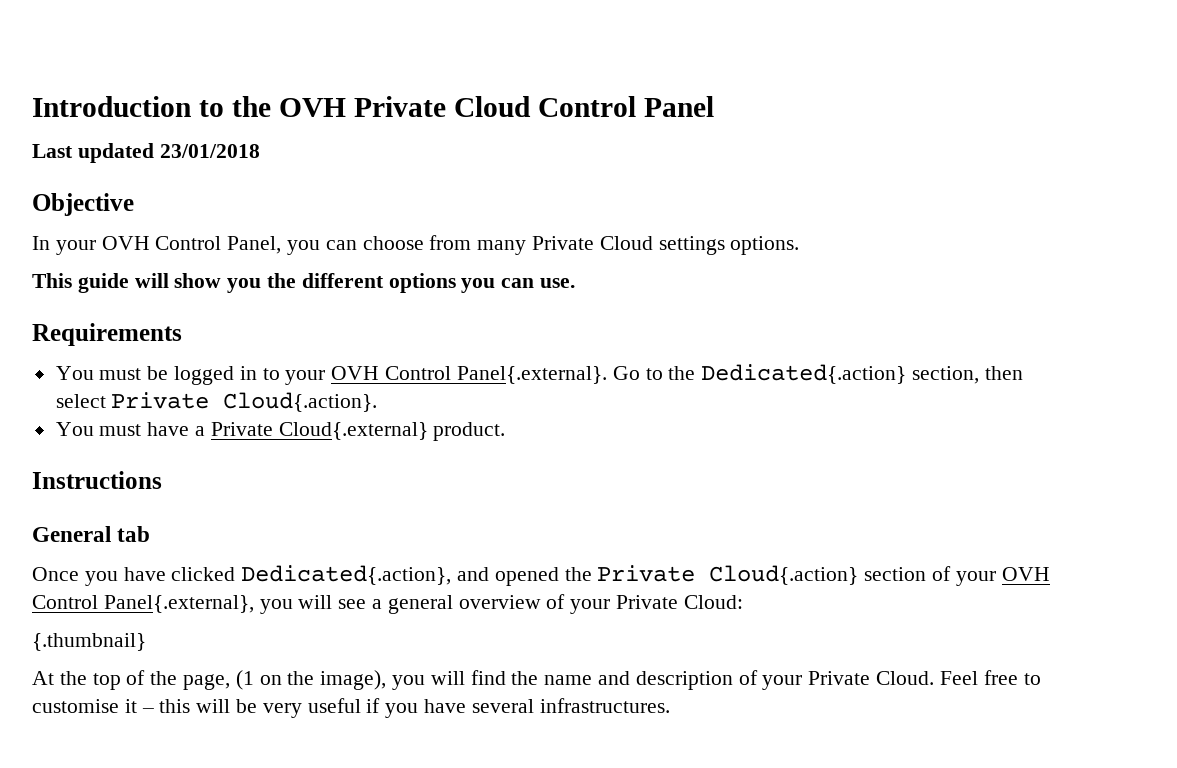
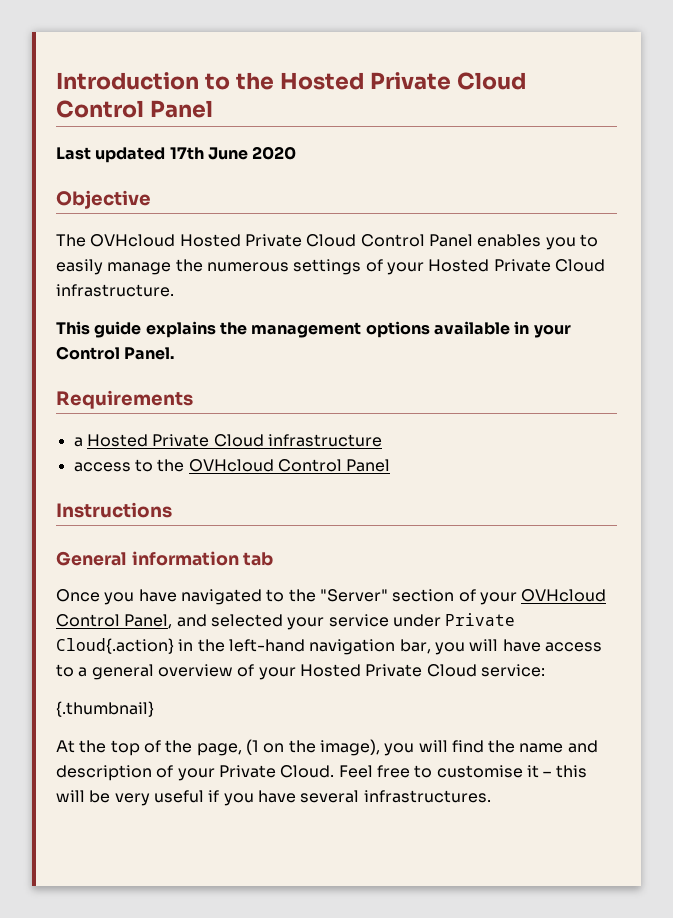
- Introduction to the OVH Private Cloud Control Panel
+ Introduction to the Hosted Private Cloud Control Panel
- Last updated 23/01/2018
+ Last updated 17th June 2020
  Objective
- In your OVH Control Panel, you can choose from many Private Cloud settings options.
- This guide will show you the different options you can use.
+ The OVHcloud Hosted Private Cloud Control Panel enables you to easily manage the numerous settings of your Hosted Private Cloud infrastructure.
+ This guide explains the management options available in your Control Panel.
  Requirements
- You must be logged in to your OVH Control Panel{.external}. Go to the Dedicated{.action} section, then select Private Cloud{.action}.
- You must have a Private Cloud{.external} product.
+ a Hosted Private Cloud infrastructure
+ access to the OVHcloud Control Panel
- General tab
+ General information tab
- Once you have clicked Dedicated{.action}, and opened the Private Cloud{.action} section of your OVH Control Panel{.external}, you will see a general overview of your Private Cloud:
+ Once you have navigated to the "Server" section of your OVHcloud Control Panel, and selected your service under Private Cloud{.action} in the left-hand navigation bar, you will have access to a general overview of your Hosted Private Cloud service:

